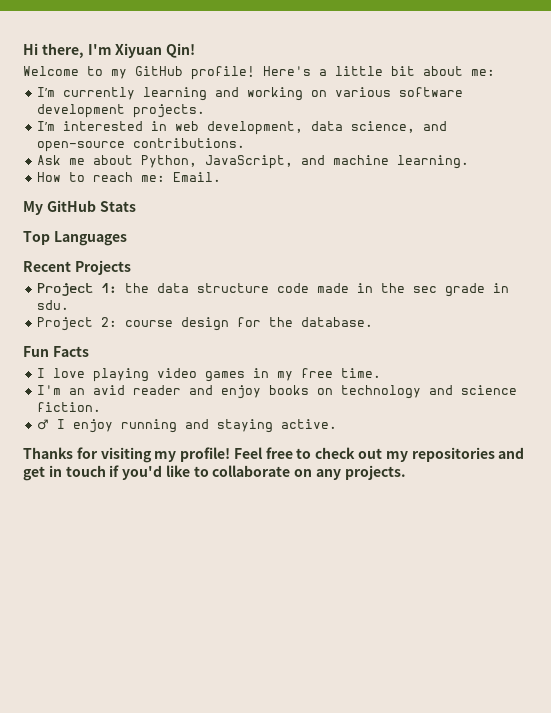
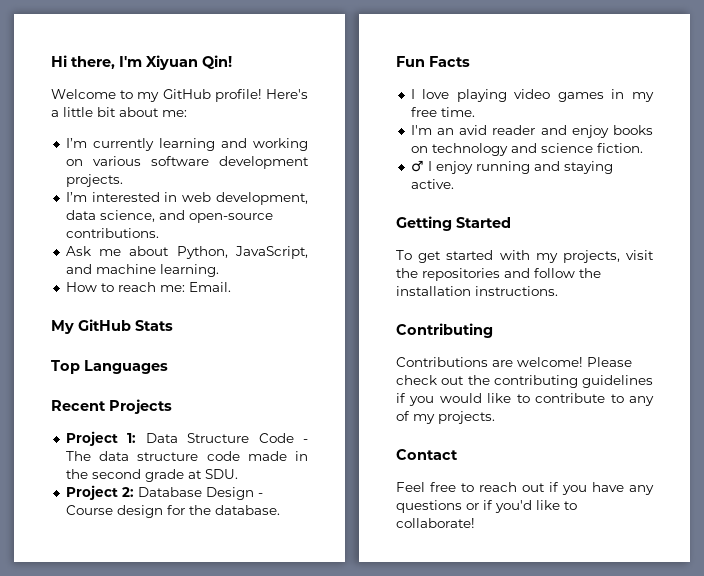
- Project 1: the data structure code made in the sec grade in sdu.
- Project 2: course design for the database.
+ Project 1: Data Structure Code - The data structure code made in the second grade at SDU.
+ Project 2: Database Design - Course design for the database.
- Thanks for visiting my profile! Feel free to check out my repositories and get in touch if you'd like to collaborate on any projects.
+ Getting Started
+ To get started with my projects, visit the repositories and follow the installation instructions.
+ Contributing
+ Contributions are welcome! Please check out the contributing guidelines if you would like to contribute to any of my projects.
+ Contact
+ Feel free to reach out if you have any questions or if you'd like to collaborate!

